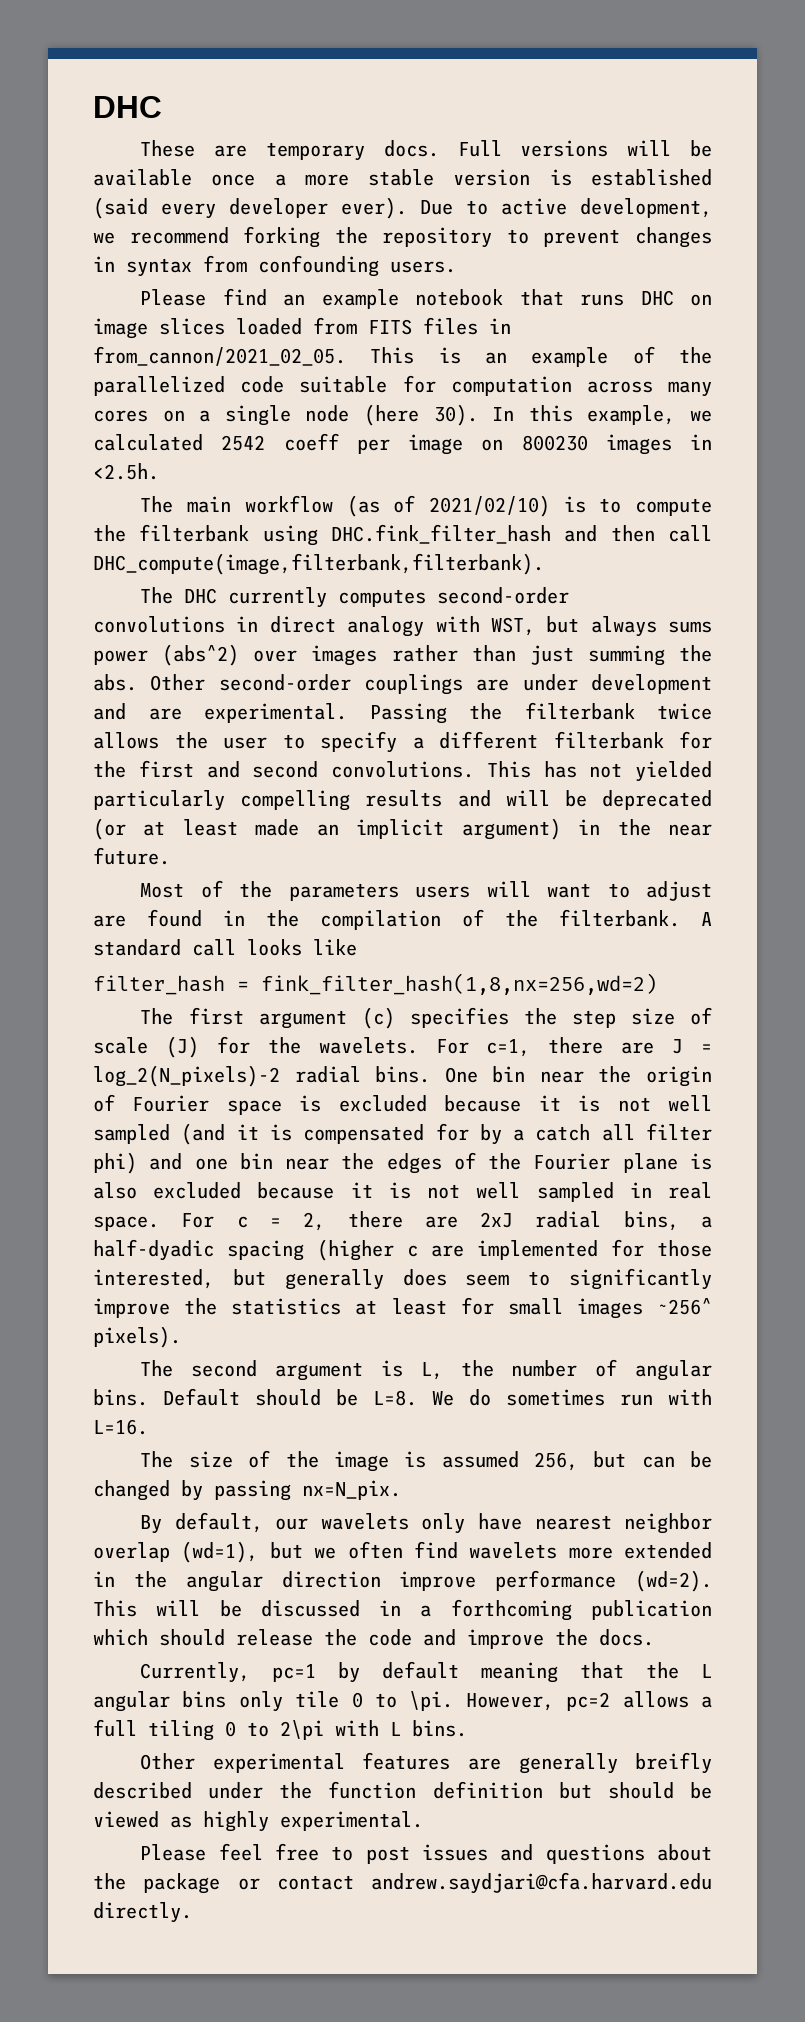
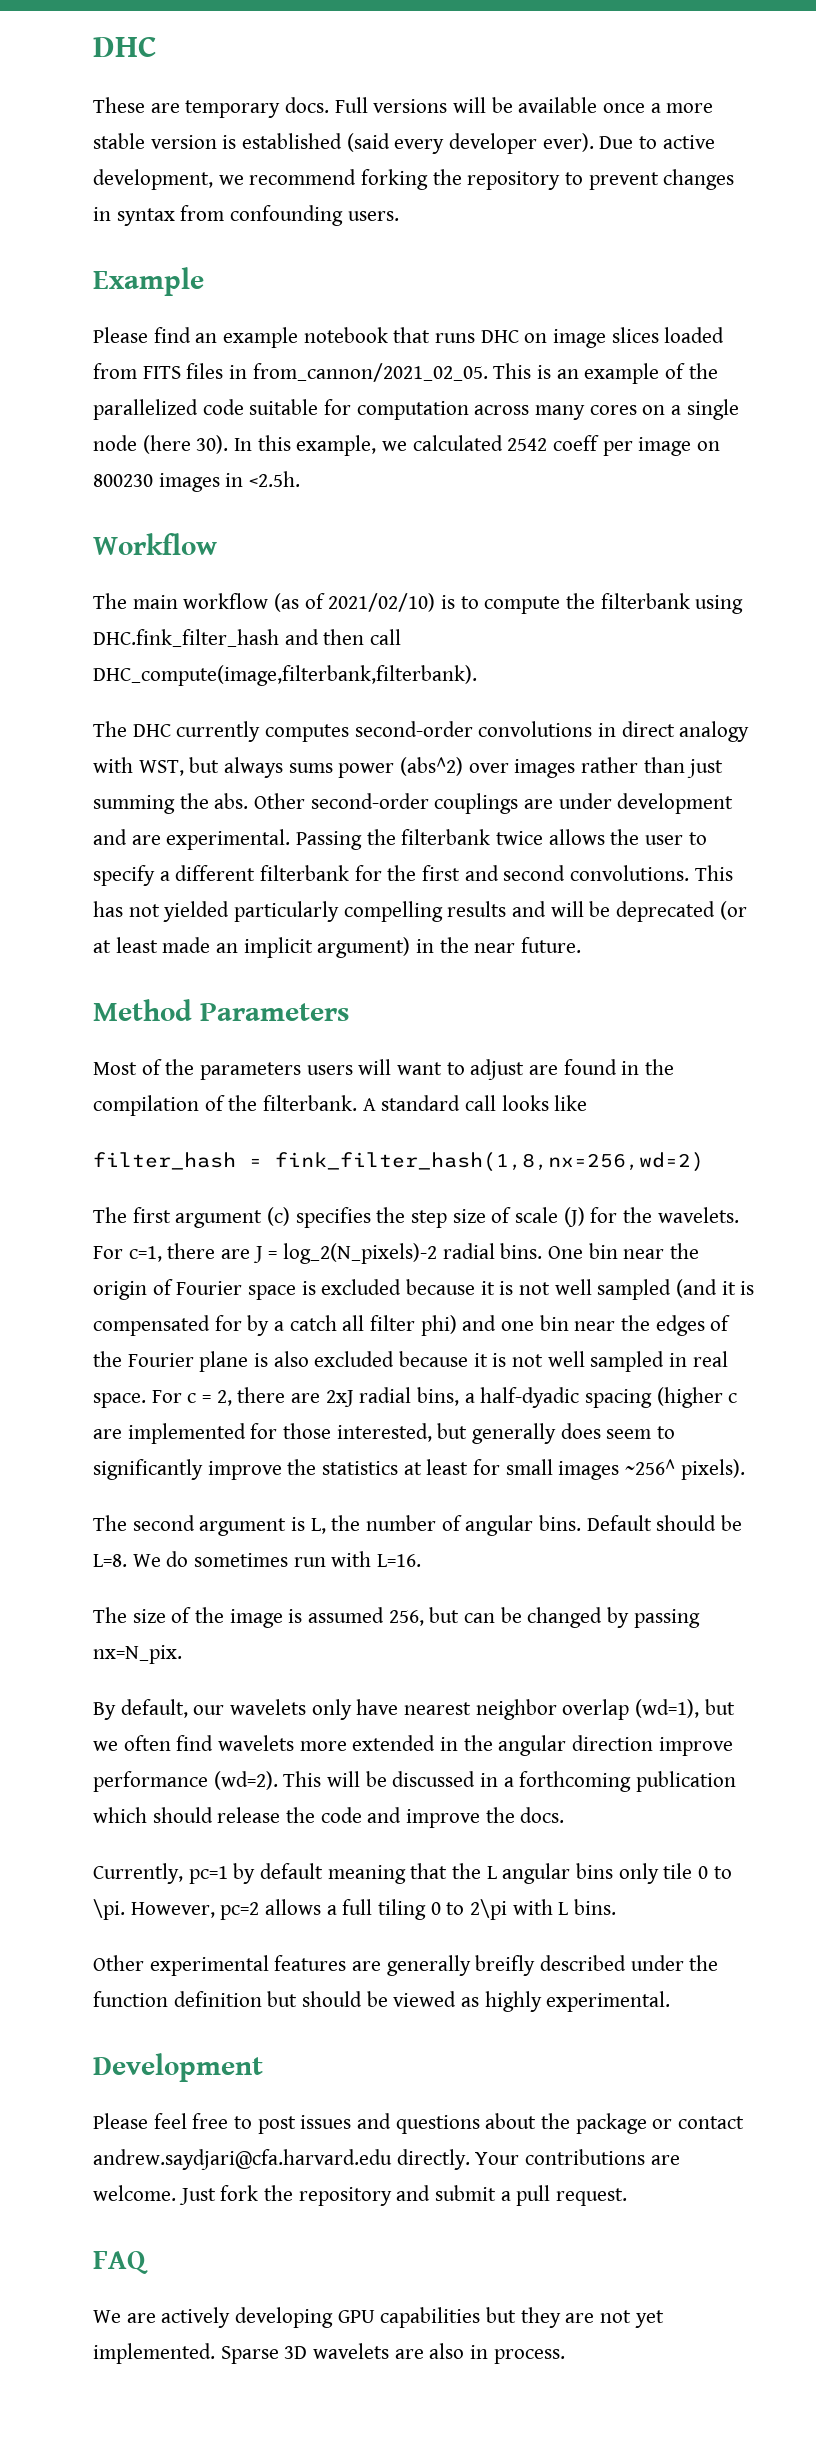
+ Example
+ Workflow
+ Method Parameters
+ Development
+ Your contributions are welcome. Just fork the repository and submit a pull request.
+ FAQ
+ We are actively developing GPU capabilities but they are not yet implemented. Sparse 3D wavelets are also in process.

